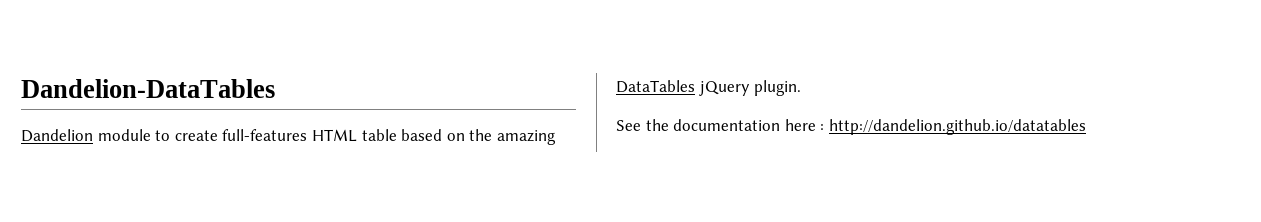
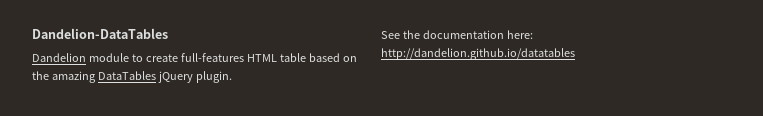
- See the documentation here : http://dandelion.github.io/datatables
+ See the documentation here: http://dandelion.github.io/datatables

